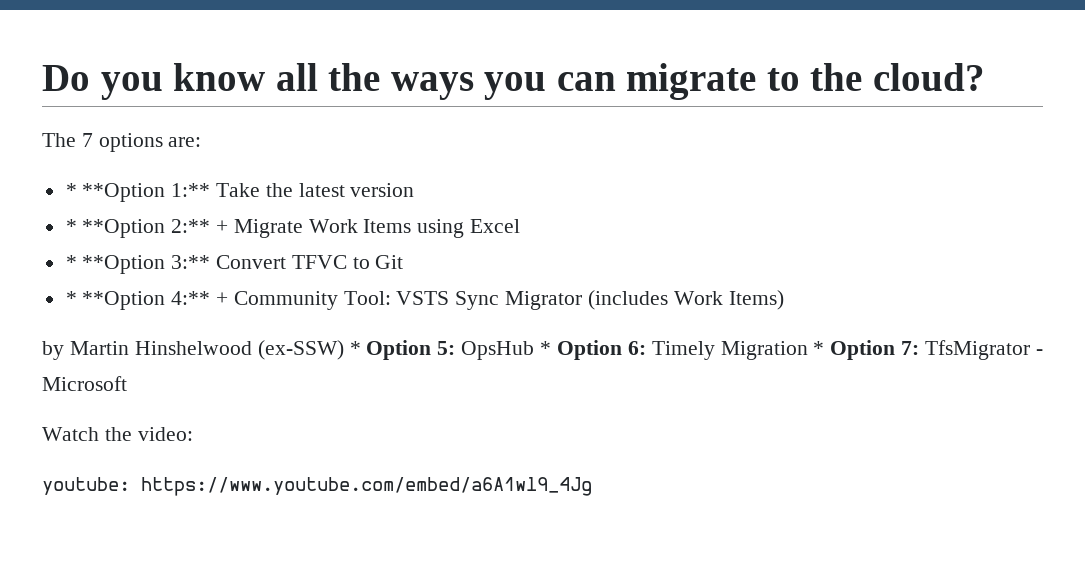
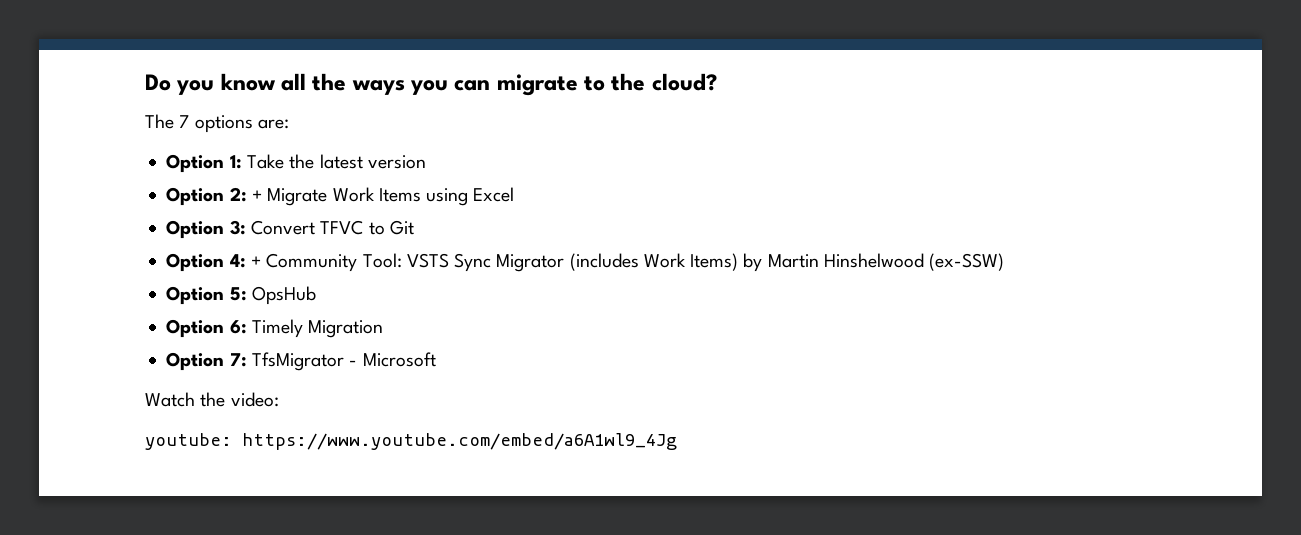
- * **Option 1:** Take the latest version
+ Option 1: Take the latest version
- * **Option 2:** + Migrate Work Items using Excel
+ Option 2: + Migrate Work Items using Excel
- * **Option 3:** Convert TFVC to Git
+ Option 3: Convert TFVC to Git
- * **Option 4:** + Community Tool: VSTS Sync Migrator (includes Work Items)
- by Martin Hinshelwood (ex-SSW) * Option 5: OpsHub * Option 6: Timely Migration * Option 7: TfsMigrator - Microsoft
+ Option 4: + Community Tool: VSTS Sync Migrator (includes Work Items) by Martin Hinshelwood (ex-SSW)
+ Option 5: OpsHub
+ Option 6: Timely Migration
+ Option 7: TfsMigrator - Microsoft

